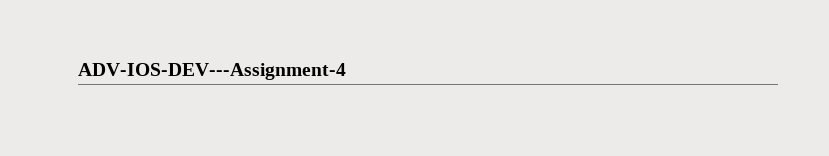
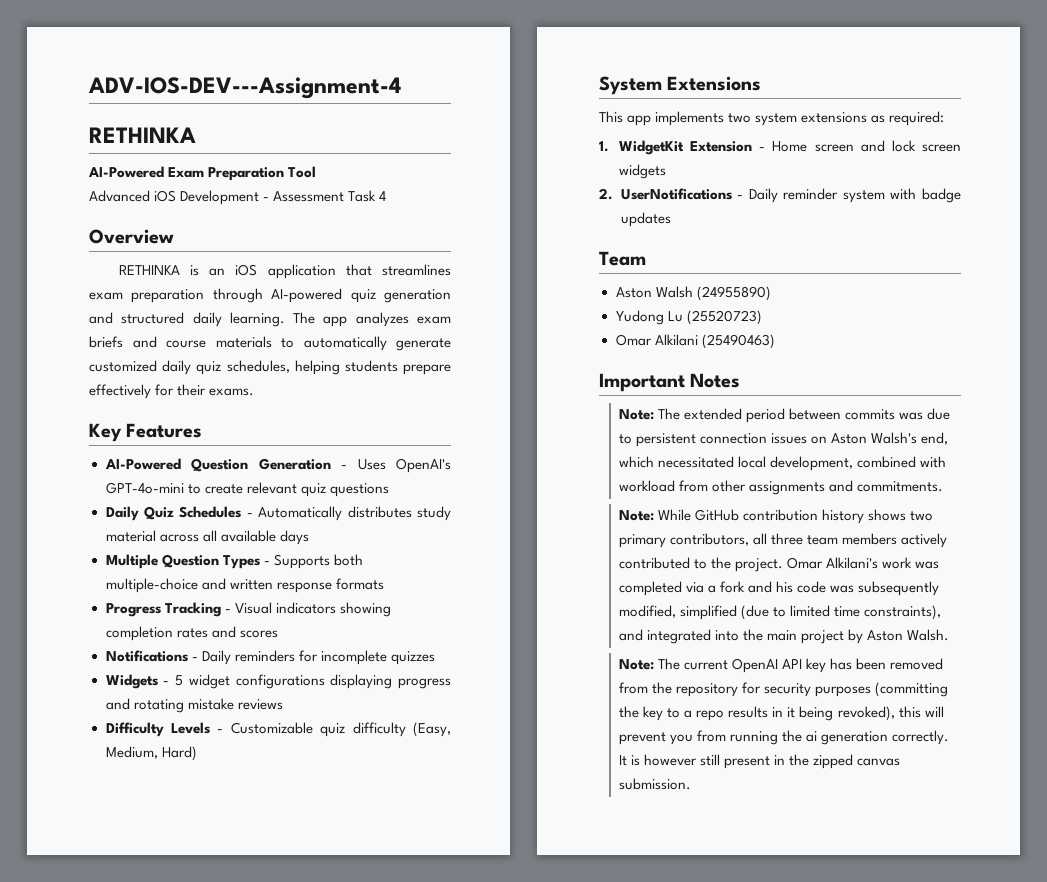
  ADV-IOS-DEV---Assignment-4
+ RETHINKA
+ AI-Powered Exam Preparation Tool
+ Advanced iOS Development - Assessment Task 4
+ Overview
+ RETHINKA is an iOS application that streamlines exam preparation through AI-powered quiz generation and structured daily learning. The app analyzes exam briefs and course materials to automatically generate customized daily quiz schedules, helping students prepare effectively for their exams.
+ Key Features
+ AI-Powered Question Generation - Uses OpenAI's GPT-4o-mini to create relevant quiz questions
+ Daily Quiz Schedules - Automatically distributes study material across all available days
+ Multiple Question Types - Supports both multiple-choice and written response formats
+ Progress Tracking - Visual indicators showing completion rates and scores
+ Notifications - Daily reminders for incomplete quizzes
+ Widgets - 5 widget configurations displaying progress and rotating mistake reviews
+ Difficulty Levels - Customizable quiz difficulty (Easy, Medium, Hard)
+ System Extensions
+ This app implements two system extensions as required:
+ 1. WidgetKit Extension - Home screen and lock screen widgets
+ 2. UserNotifications - Daily reminder system with badge updates
+ Team
+ Aston Walsh (24955890)
+ Yudong Lu (25520723)
+ Omar Alkilani (25490463)
+ Important Notes
+ Note: The extended period between commits was due to persistent connection issues on Aston Walsh's end, which necessitated local development, combined with workload from other assignments and commitments.
+ Note: While GitHub contribution history shows two primary contributors, all three team members actively contributed to the project. Omar Alkilani's work was completed via a fork and his code was subsequently modified, simplified (due to limited time constraints), and integrated into the main project by Aston Walsh.
+ Note: The current OpenAI API key has been removed from the repository for security purposes (committing the key to a repo results in it being revoked), this will prevent you from running the ai generation correctly. It is however still present in the zipped canvas submission.

